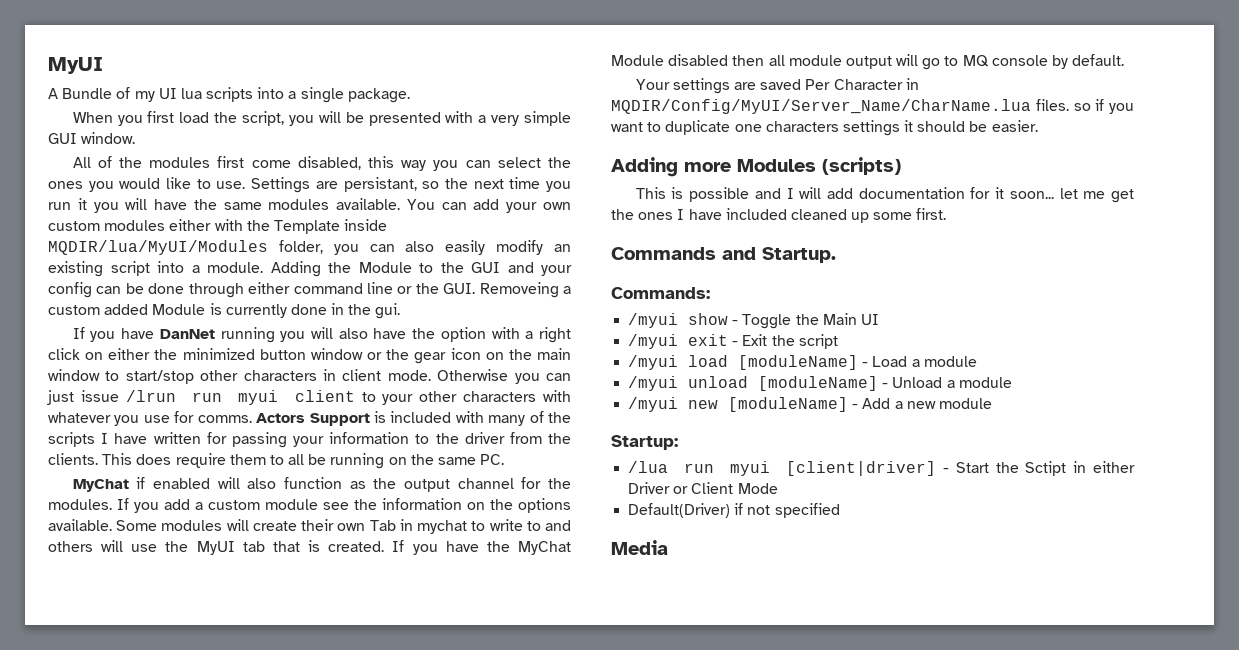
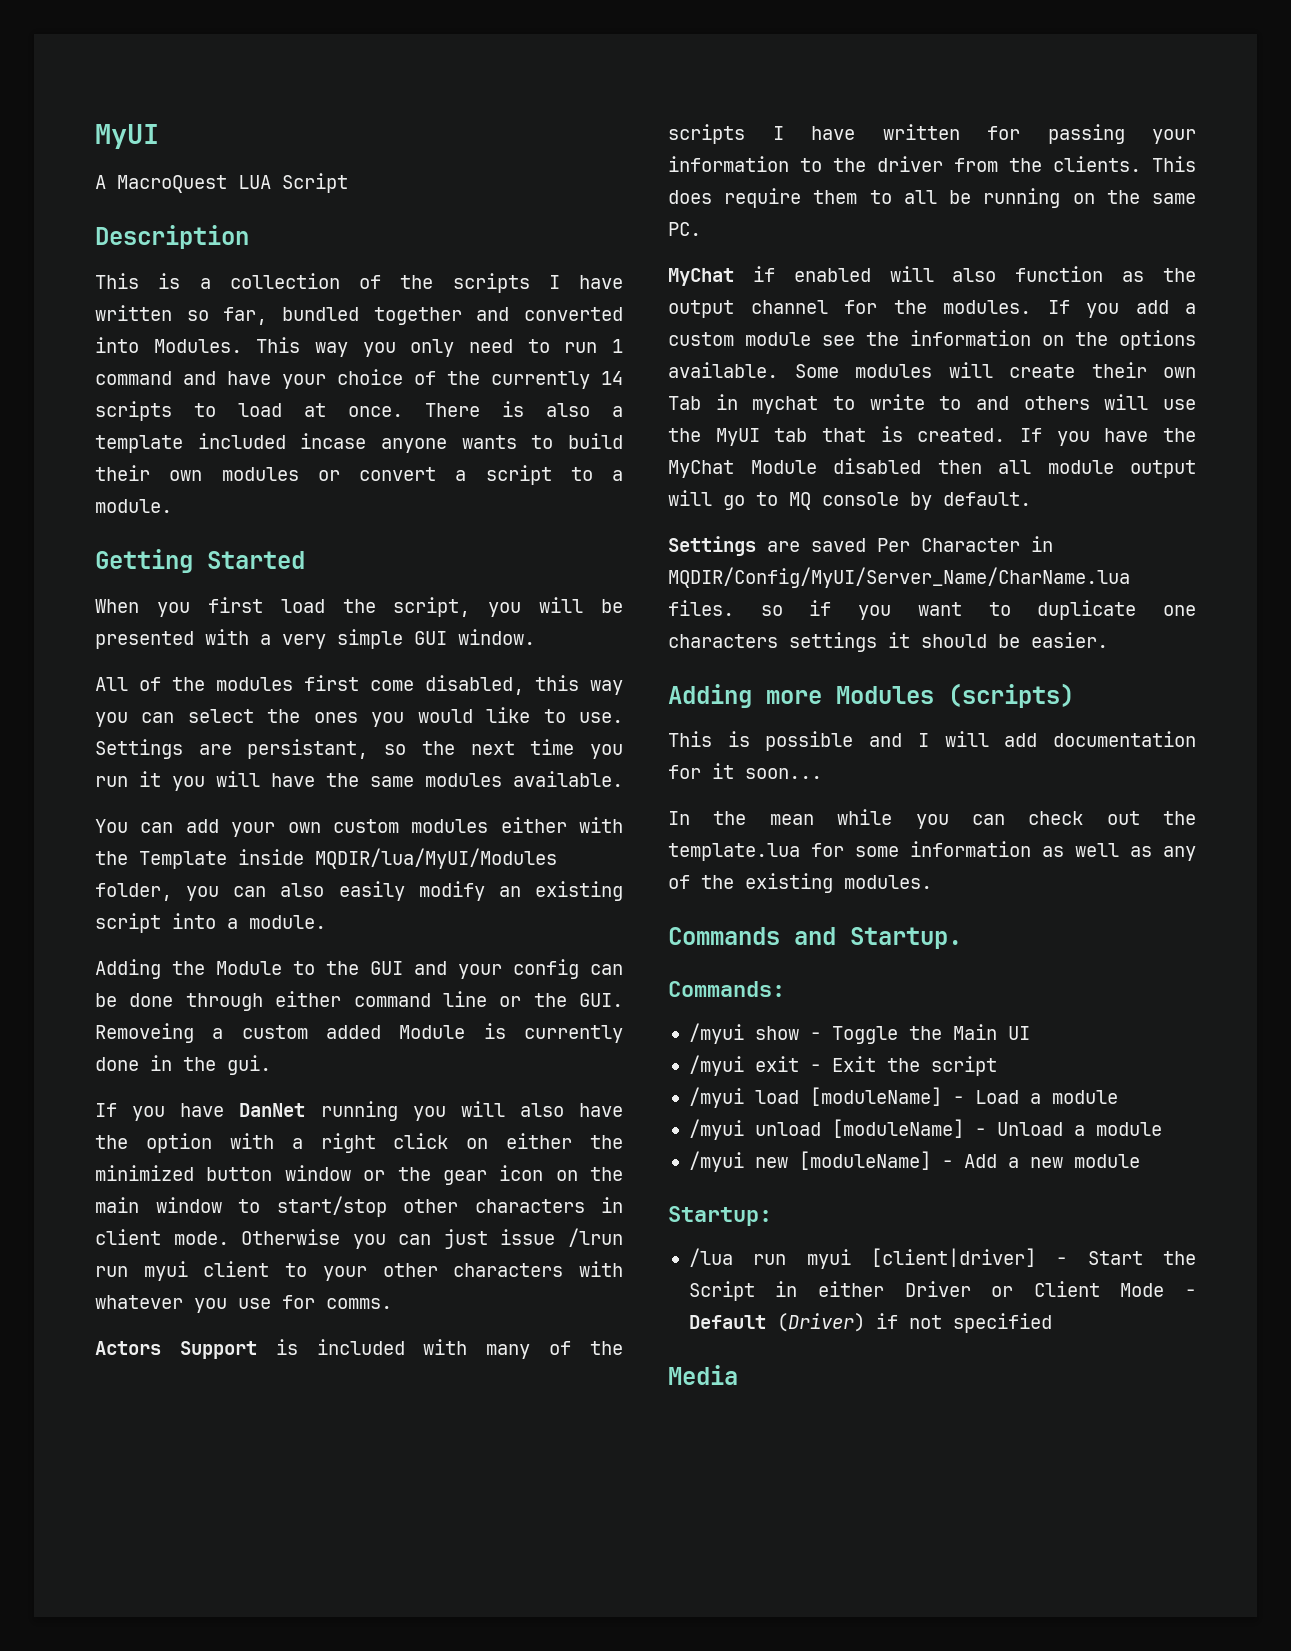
- A Bundle of my UI lua scripts into a single package.
+ A MacroQuest LUA Script
+ Description
+ This is a collection of the scripts I have written so far, bundled together and converted into Modules. This way you only need to run 1 command and have your choice of the currently 14 scripts to load at once. There is also a template included incase anyone wants to build their own modules or convert a script to a module.
+ Getting Started
- Settings are persistant, so the next time you run it you will have the same modules available. You can add your own custom modules either with the Template inside MQDIR/lua/MyUI/Modules folder, you can also easily modify an existing script into a module. Adding the Module to the GUI and your config can be done through either command line or the GUI. Removeing a custom added Module is currently done in the gui.
+ Settings are persistant, so the next time you run it you will have the same modules available.
+ You can add your own custom modules either with the Template inside MQDIR/lua/MyUI/Modules folder, you can also easily modify an existing script into a module.
+ Adding the Module to the GUI and your config can be done through either command line or the GUI. Removeing a custom added Module is currently done in the gui.
- Otherwise you can just issue /lrun run myui client to your other characters with whatever you use for comms. Actors Support is included with many of the scripts I have written for passing your information to the driver from the clients.
+ Otherwise you can just issue /lrun run myui client to your other characters with whatever you use for comms.
+ Actors Support is included with many of the scripts I have written for passing your information to the driver from the clients.
- Your settings are saved Per Character in MQDIR/Config/MyUI/Server_Name/CharName.lua files. so if you want to duplicate one characters settings it should be easier.
+ Settings are saved Per Character in MQDIR/Config/MyUI/Server_Name/CharName.lua files. so if you want to duplicate one characters settings it should be easier.
- This is possible and I will add documentation for it soon... let me get the ones I have included cleaned up some first.
+ This is possible and I will add documentation for it soon...
+ In the mean while you can check out the template.lua for some information as well as any of the existing modules.
- /lua run myui [client|driver] - Start the Sctipt in either Driver or Client Mode
- Default(Driver) if not specified
+ /lua run myui [client|driver] - Start the Script in either Driver or Client Mode - Default (Driver) if not specified

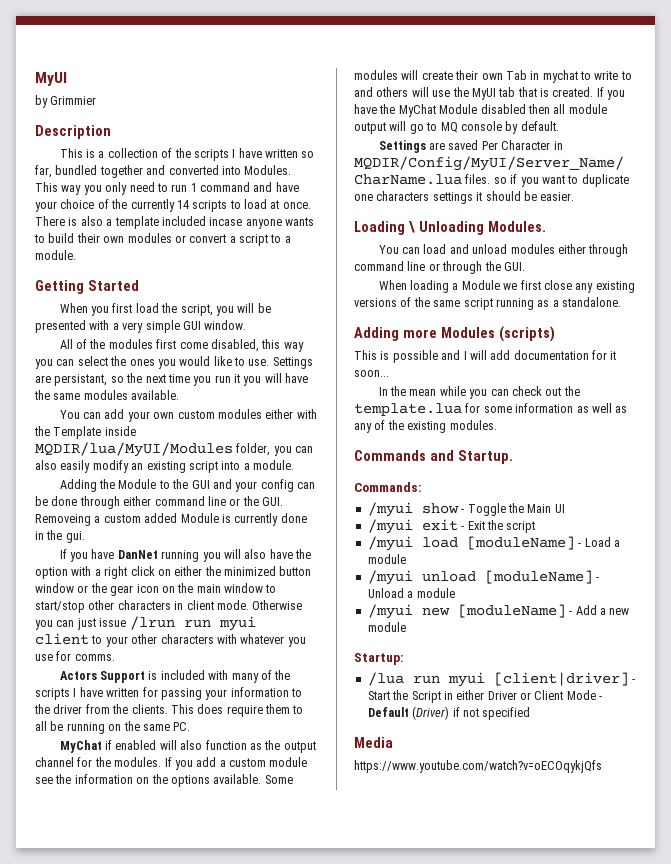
- A MacroQuest LUA Script
+ by Grimmier
+ Loading \ Unloading Modules.
+ You can load and unload modules either through command line or through the GUI.
+ When loading a Module we first close any existing versions of the same script running as a standalone.
+ https://www.youtube.com/watch?v=oECOqykjQfs

